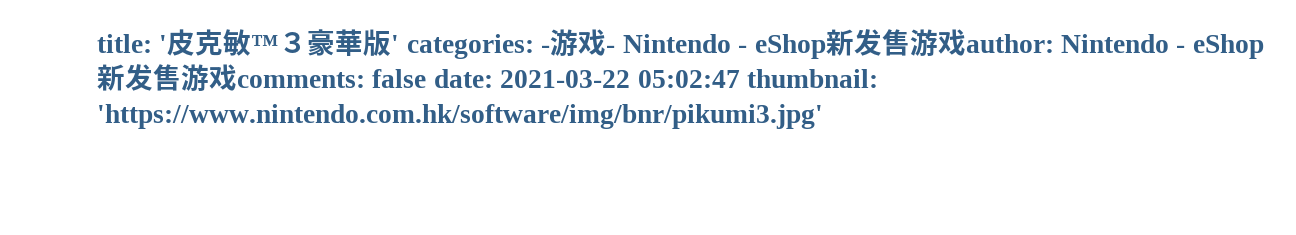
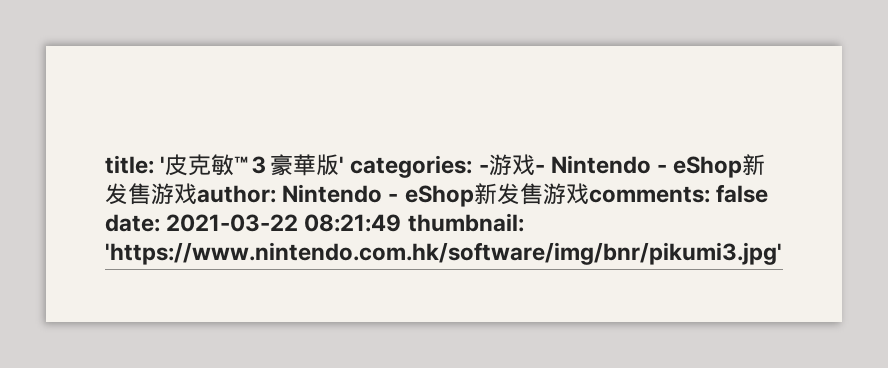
- title: '皮克敏™３豪華版' categories: -游戏- Nintendo - eShop新发售游戏author: Nintendo - eShop新发售游戏comments: false date: 2021-03-22 05:02:47 thumbnail: 'https://www.nintendo.com.hk/software/img/bnr/pikumi3.jpg'
+ title: '皮克敏™３豪華版' categories: -游戏- Nintendo - eShop新发售游戏author: Nintendo - eShop新发售游戏comments: false date: 2021-03-22 08:21:49 thumbnail: 'https://www.nintendo.com.hk/software/img/bnr/pikumi3.jpg'

